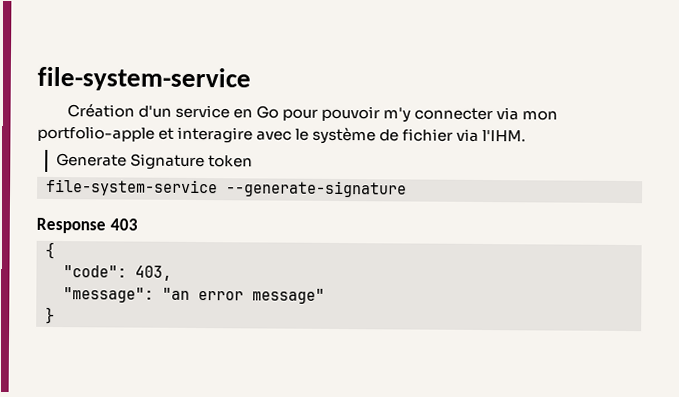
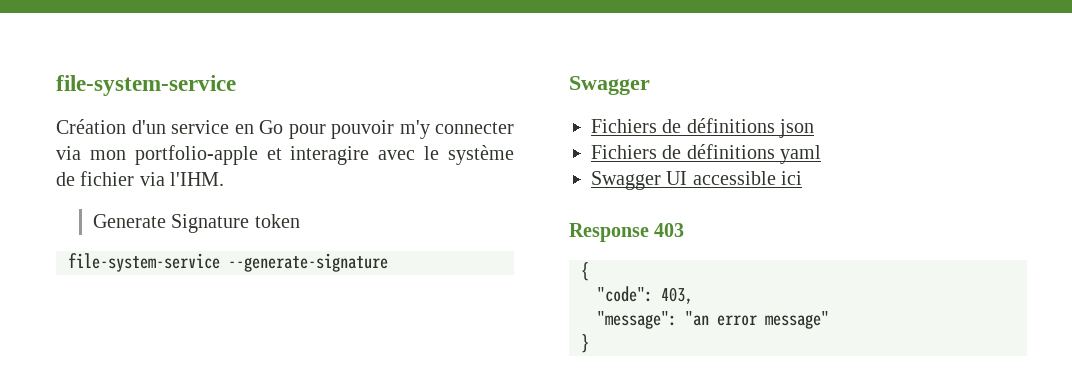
  file-system-service --generate-signature
+ Swagger
+ Fichiers de définitions json
+ Fichiers de définitions yaml
+ Swagger UI accessible ici

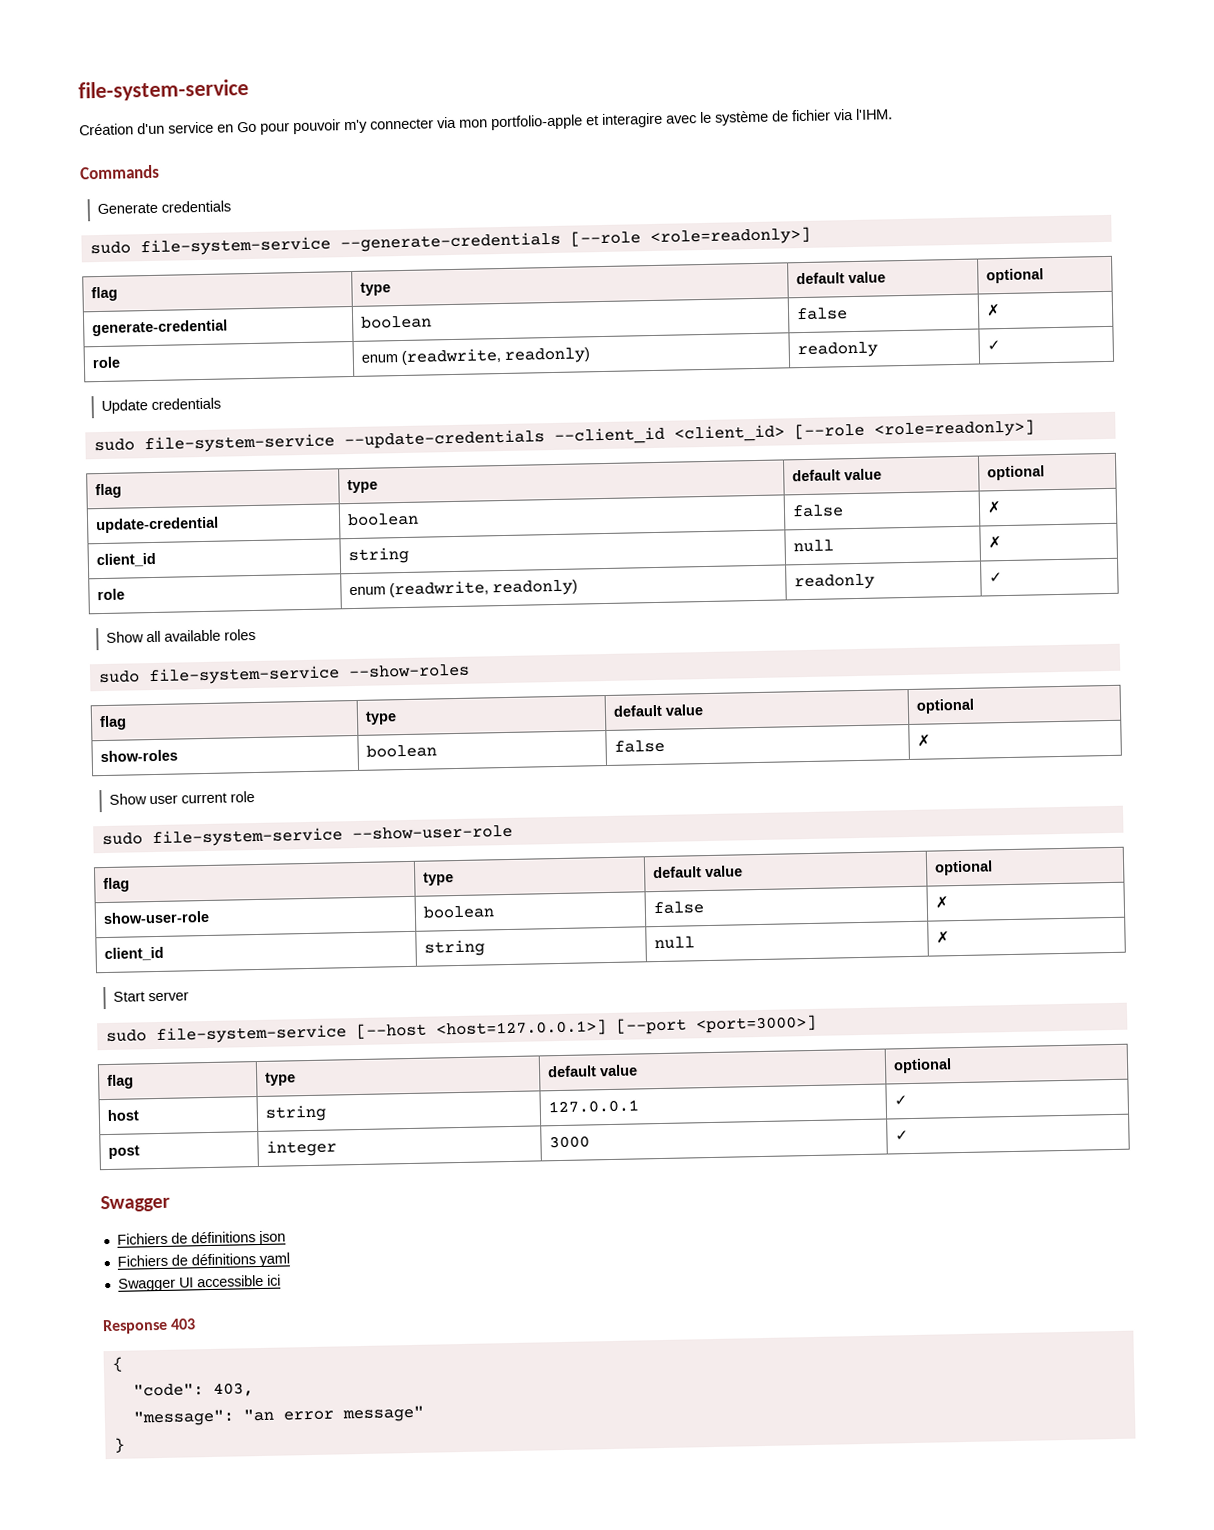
+ Commands
- Generate Signature token
- file-system-service --generate-signature
+ Generate credentials
+ sudo file-system-service --generate-credentials [--role <role=readonly>]
+ flag | type | default value | optional
+ generate-credential | boolean | false | ✗
+ role | enum (readwrite, readonly) | readonly | ✓
+ Update credentials
+ sudo file-system-service --update-credentials --client_id <client_id> [--role <role=readonly>]
+ flag | type | default value | optional
+ update-credential | boolean | false | ✗
+ client_id | string | null | ✗
+ role | enum (readwrite, readonly) | readonly | ✓
+ Show all available roles
+ sudo file-system-service --show-roles
+ flag | type | default value | optional
+ show-roles | boolean | false | ✗
+ Show user current role
+ sudo file-system-service --show-user-role
+ flag | type | default value | optional
+ show-user-role | boolean | false | ✗
+ client_id | string | null | ✗
+ Start server
+ sudo file-system-service [--host <host=127.0.0.1>] [--port <port=3000>]
+ flag | type | default value | optional
+ host | string | 127.0.0.1 | ✓
+ post | integer | 3000 | ✓

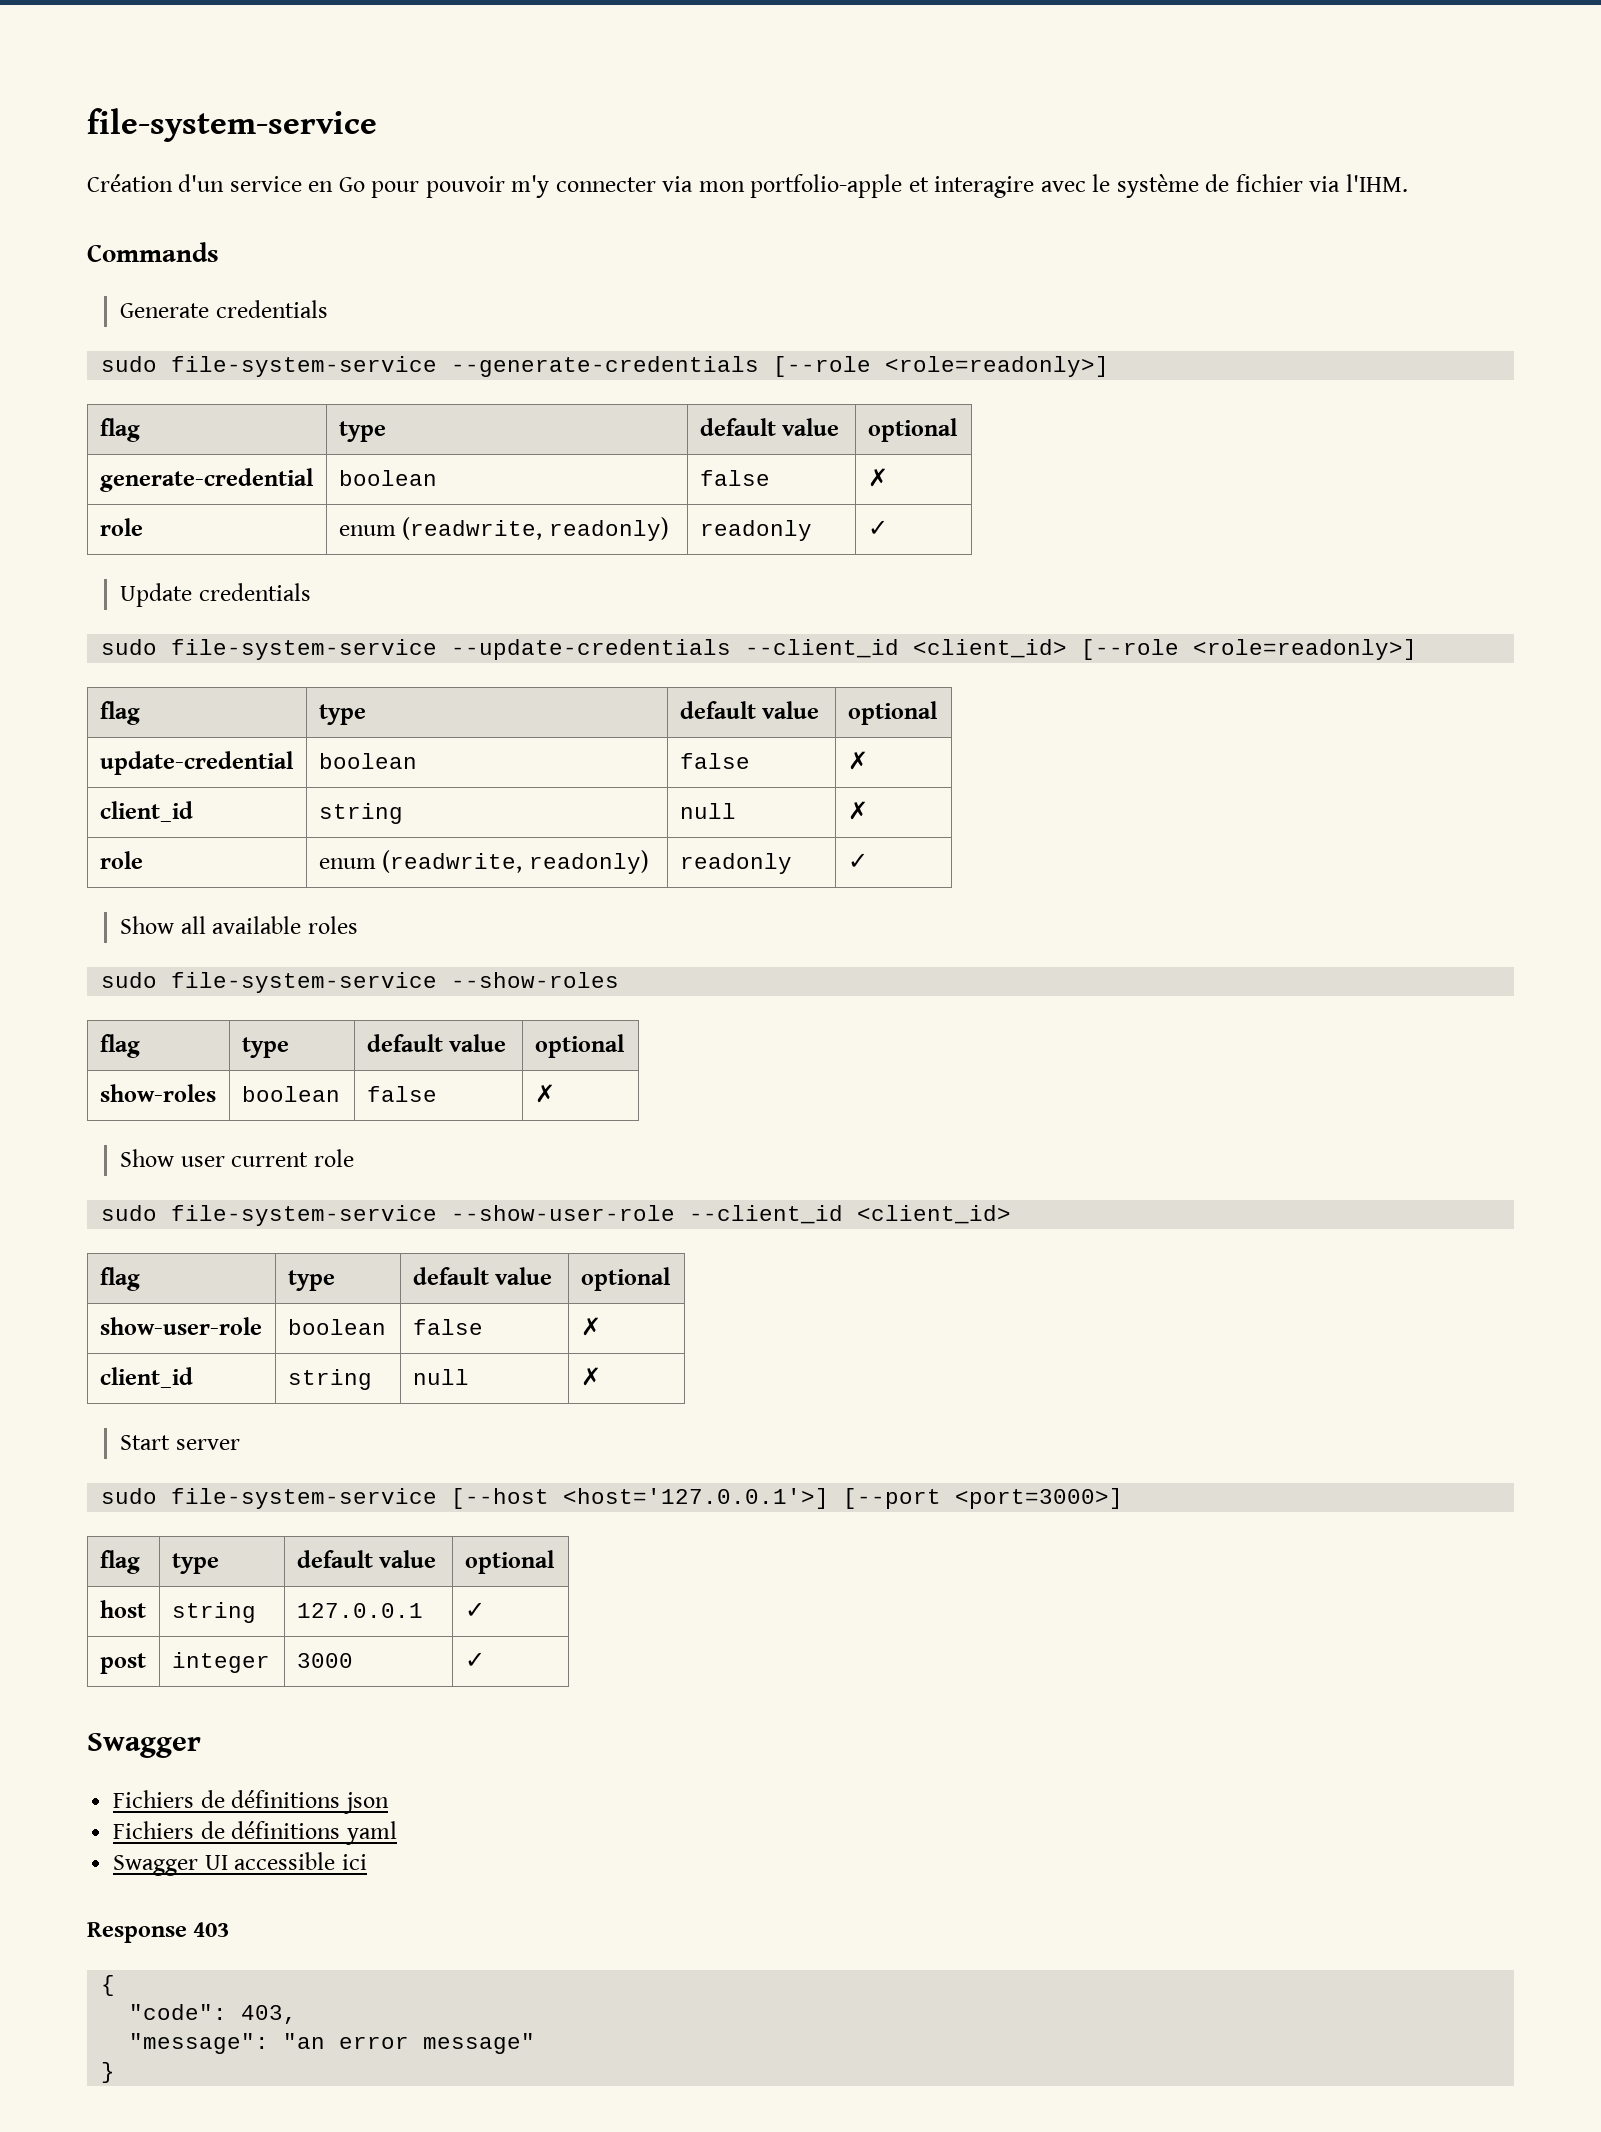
- sudo file-system-service --show-user-role
+ sudo file-system-service --show-user-role --client_id <client_id>
- sudo file-system-service [--host <host=127.0.0.1>] [--port <port=3000>]
+ sudo file-system-service [--host <host='127.0.0.1'>] [--port <port=3000>]

